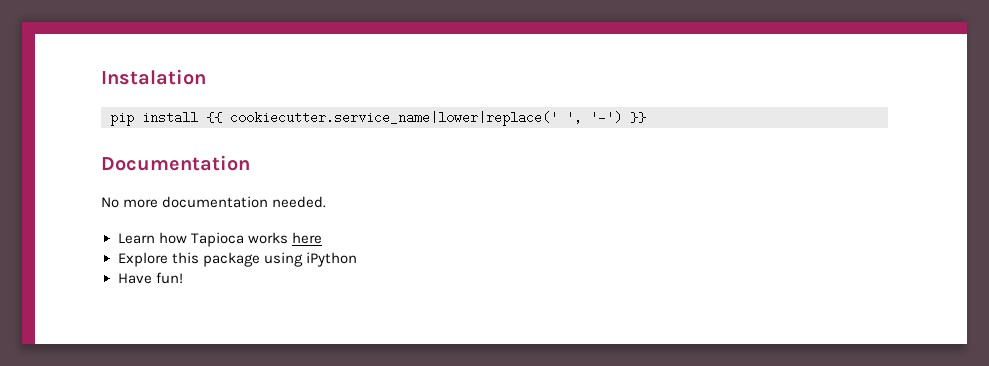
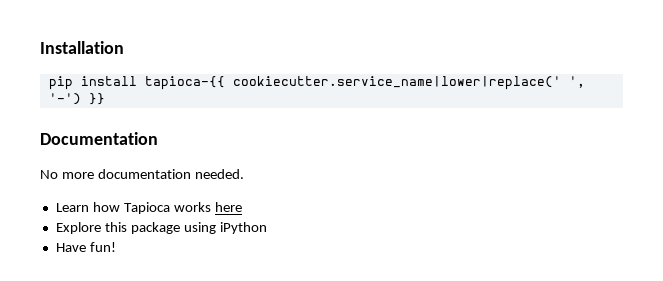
- Instalation
+ Installation
- pip install {{ cookiecutter.service_name|lower|replace(' ', '-') }}
+ pip install tapioca-{{ cookiecutter.service_name|lower|replace(' ', '-') }}

